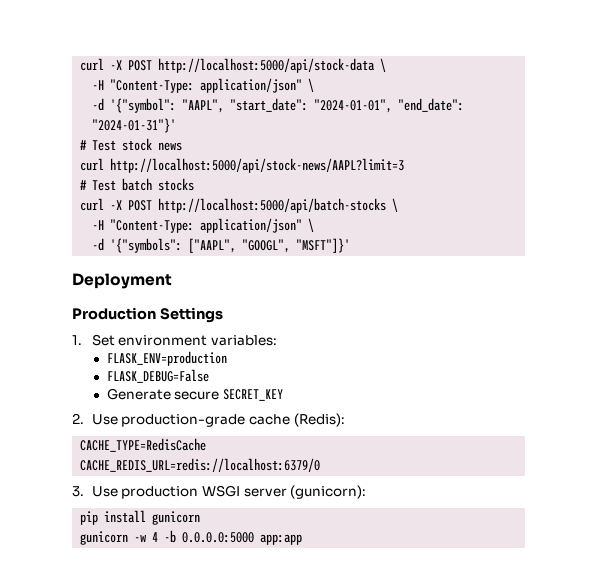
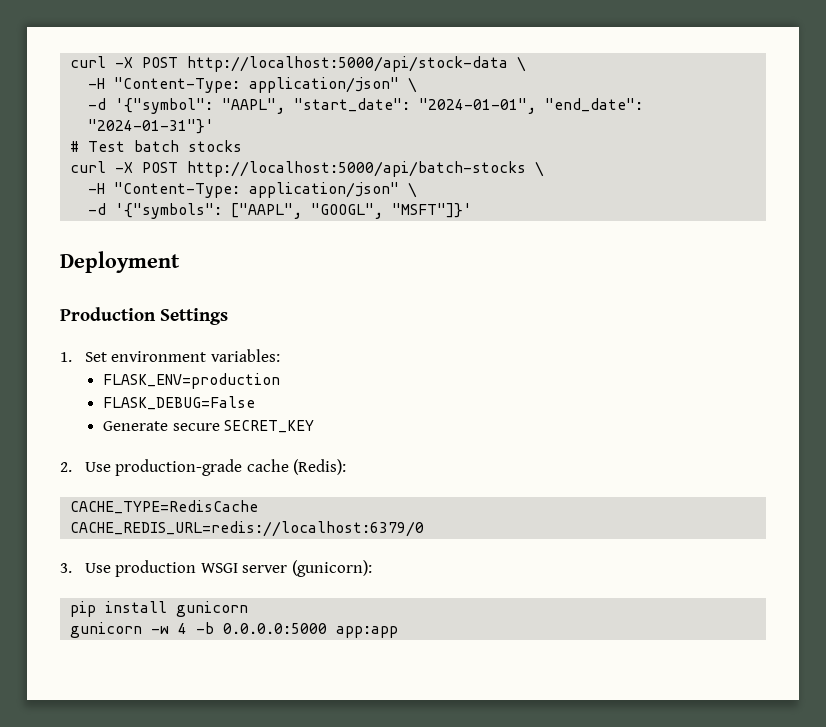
- # Test stock news
- curl http://localhost:5000/api/stock-news/AAPL?limit=3

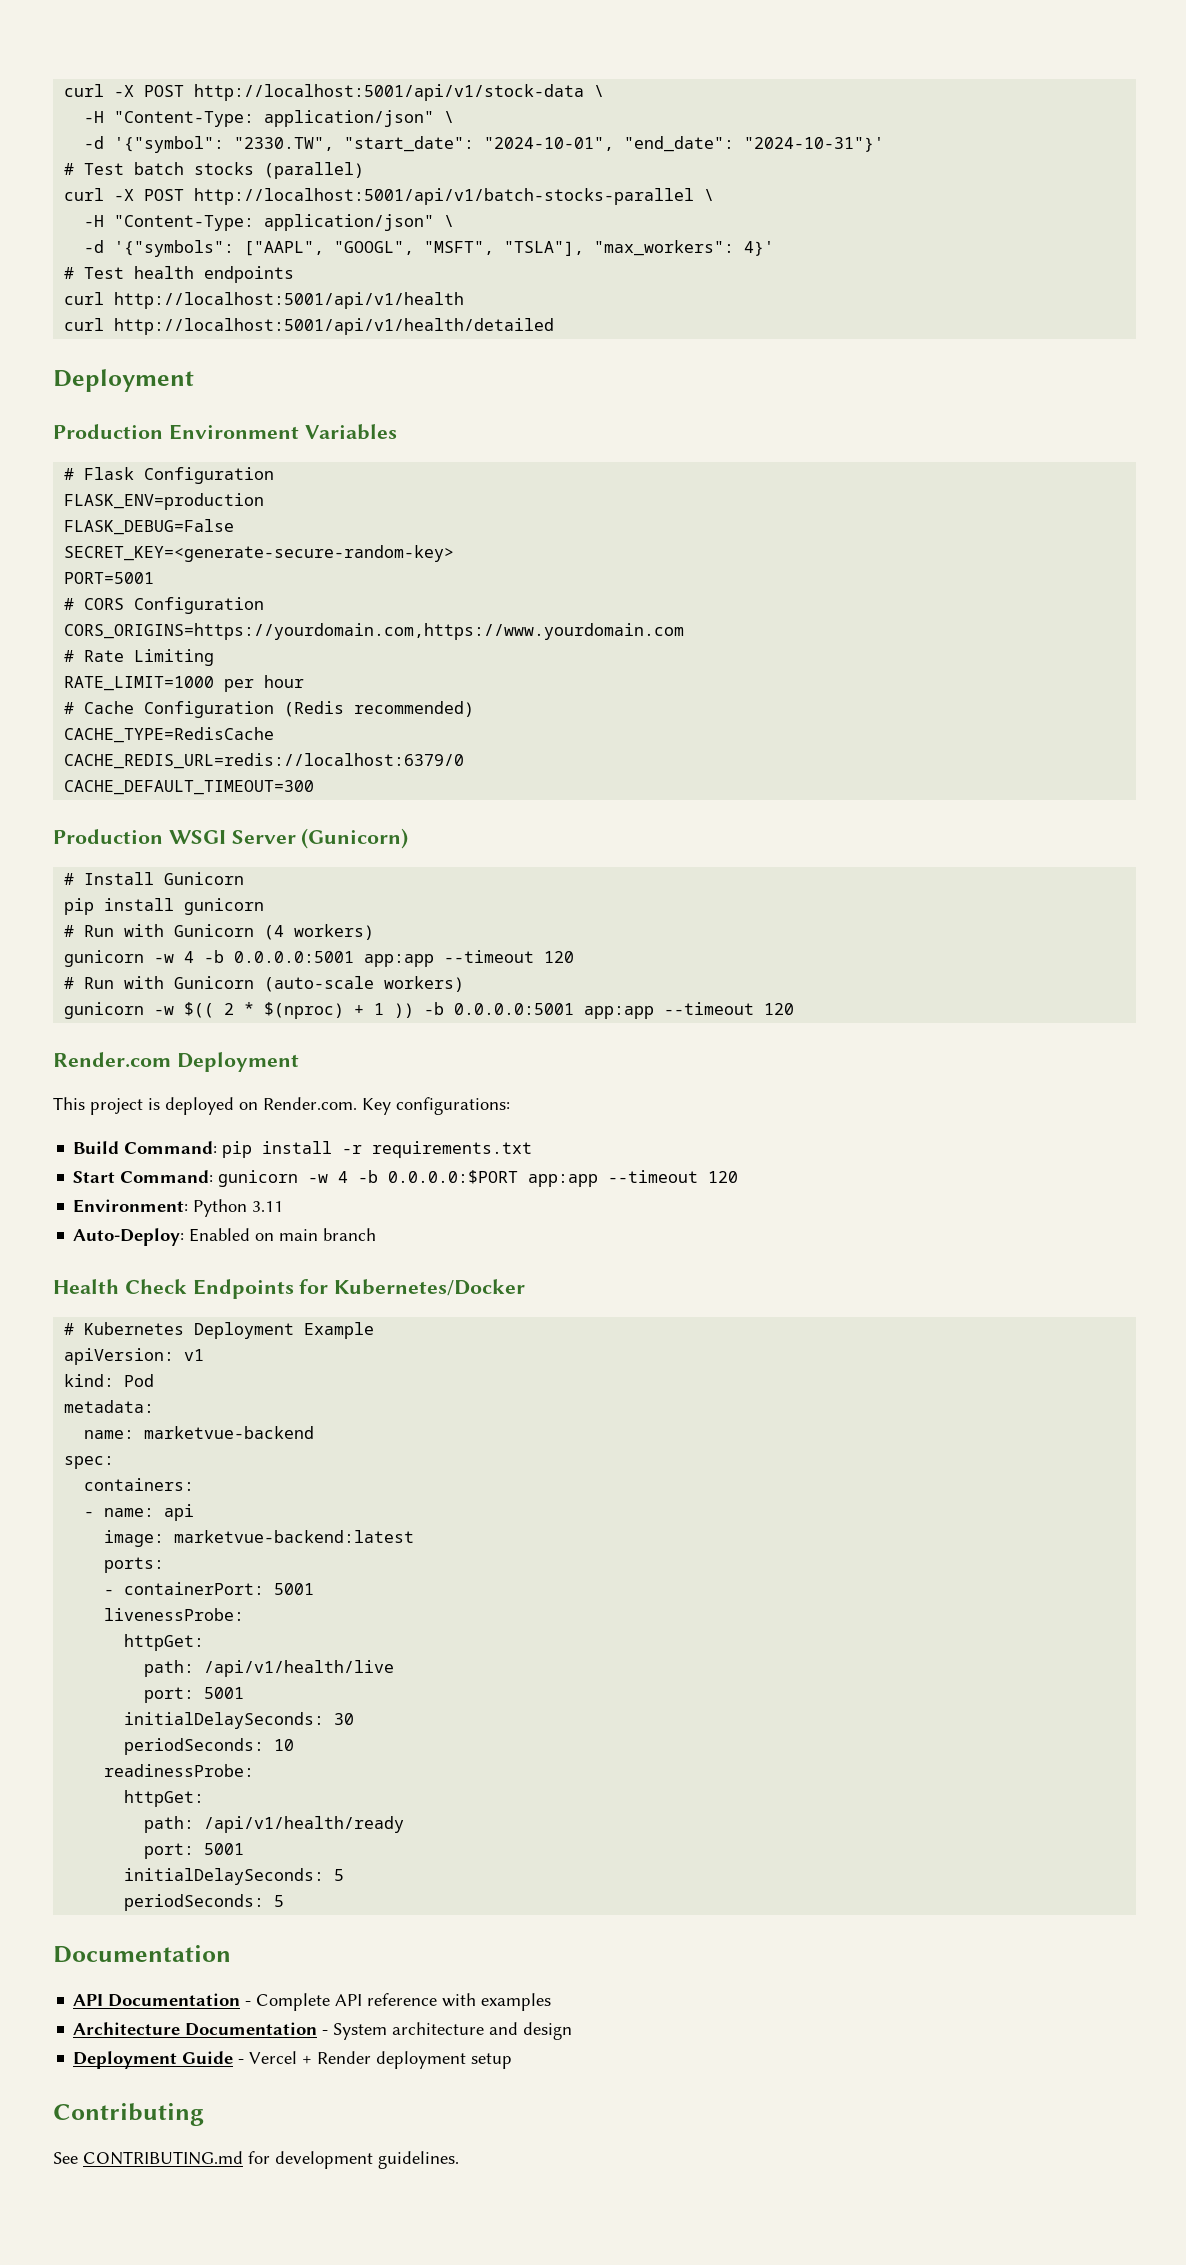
- curl -X POST http://localhost:5000/api/stock-data \
+ curl -X POST http://localhost:5001/api/v1/stock-data \
- -d '{"symbol": "AAPL", "start_date": "2024-01-01", "end_date": "2024-01-31"}'
+ -d '{"symbol": "2330.TW", "start_date": "2024-10-01", "end_date": "2024-10-31"}'
- # Test batch stocks
- curl -X POST http://localhost:5000/api/batch-stocks \
+ # Test batch stocks (parallel)
+ curl -X POST http://localhost:5001/api/v1/batch-stocks-parallel \
- -d '{"symbols": ["AAPL", "GOOGL", "MSFT"]}'
+ -d '{"symbols": ["AAPL", "GOOGL", "MSFT", "TSLA"], "max_workers": 4}'
+ # Test health endpoints
+ curl http://localhost:5001/api/v1/health
+ curl http://localhost:5001/api/v1/health/detailed
  Deployment
- Production Settings
- 1. Set environment variables:
+ Production Environment Variables
+ # Flask Configuration
  FLASK_ENV=production
  FLASK_DEBUG=False
- Generate secure SECRET_KEY
- 2. Use production-grade cache (Redis):
+ SECRET_KEY=<generate-secure-random-key>
+ PORT=5001
+ # CORS Configuration
+ CORS_ORIGINS=https://yourdomain.com,https://www.yourdomain.com
+ # Rate Limiting
+ RATE_LIMIT=1000 per hour
+ # Cache Configuration (Redis recommended)
  CACHE_TYPE=RedisCache
  CACHE_REDIS_URL=redis://localhost:6379/0
- 3. Use production WSGI server (gunicorn):
+ CACHE_DEFAULT_TIMEOUT=300
+ Production WSGI Server (Gunicorn)
+ # Install Gunicorn
  pip install gunicorn
- gunicorn -w 4 -b 0.0.0.0:5000 app:app
+ # Run with Gunicorn (4 workers)
+ gunicorn -w 4 -b 0.0.0.0:5001 app:app --timeout 120
+ # Run with Gunicorn (auto-scale workers)
+ gunicorn -w $(( 2 * $(nproc) + 1 )) -b 0.0.0.0:5001 app:app --timeout 120
+ Render.com Deployment
+ This project is deployed on Render.com. Key configurations:
+ Build Command: pip install -r requirements.txt
+ Start Command: gunicorn -w 4 -b 0.0.0.0:$PORT app:app --timeout 120
+ Environment: Python 3.11
+ Auto-Deploy: Enabled on main branch
+ Health Check Endpoints for Kubernetes/Docker
+ # Kubernetes Deployment Example
+ apiVersion: v1
+ kind: Pod
+ metadata:
+ name: marketvue-backend
+ spec:
+ containers:
+ - name: api
+ image: marketvue-backend:latest
+ ports:
+ - containerPort: 5001
+ livenessProbe:
+ httpGet:
+ path: /api/v1/health/live
+ port: 5001
+ initialDelaySeconds: 30
+ periodSeconds: 10
+ readinessProbe:
+ httpGet:
+ path: /api/v1/health/ready
+ port: 5001
+ initialDelaySeconds: 5
+ periodSeconds: 5
+ Documentation
+ API Documentation - Complete API reference with examples
+ Architecture Documentation - System architecture and design
+ Deployment Guide - Vercel + Render deployment setup
+ Contributing
+ See CONTRIBUTING.md for development guidelines.

